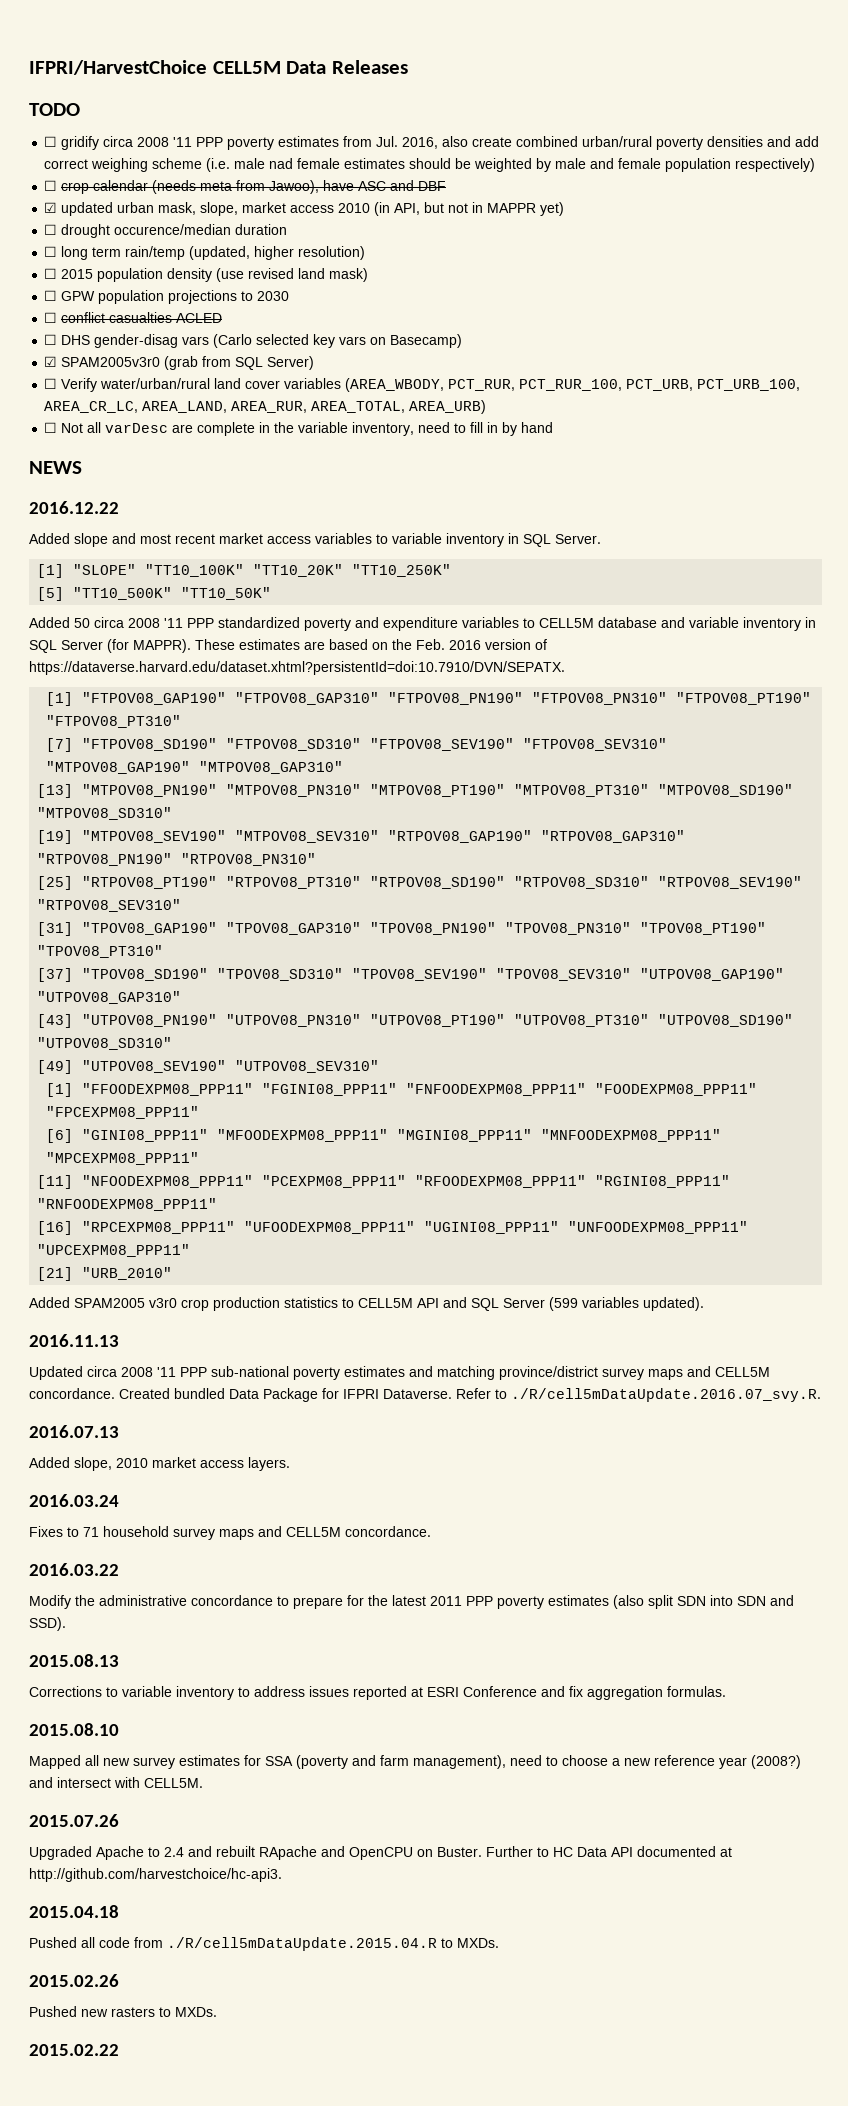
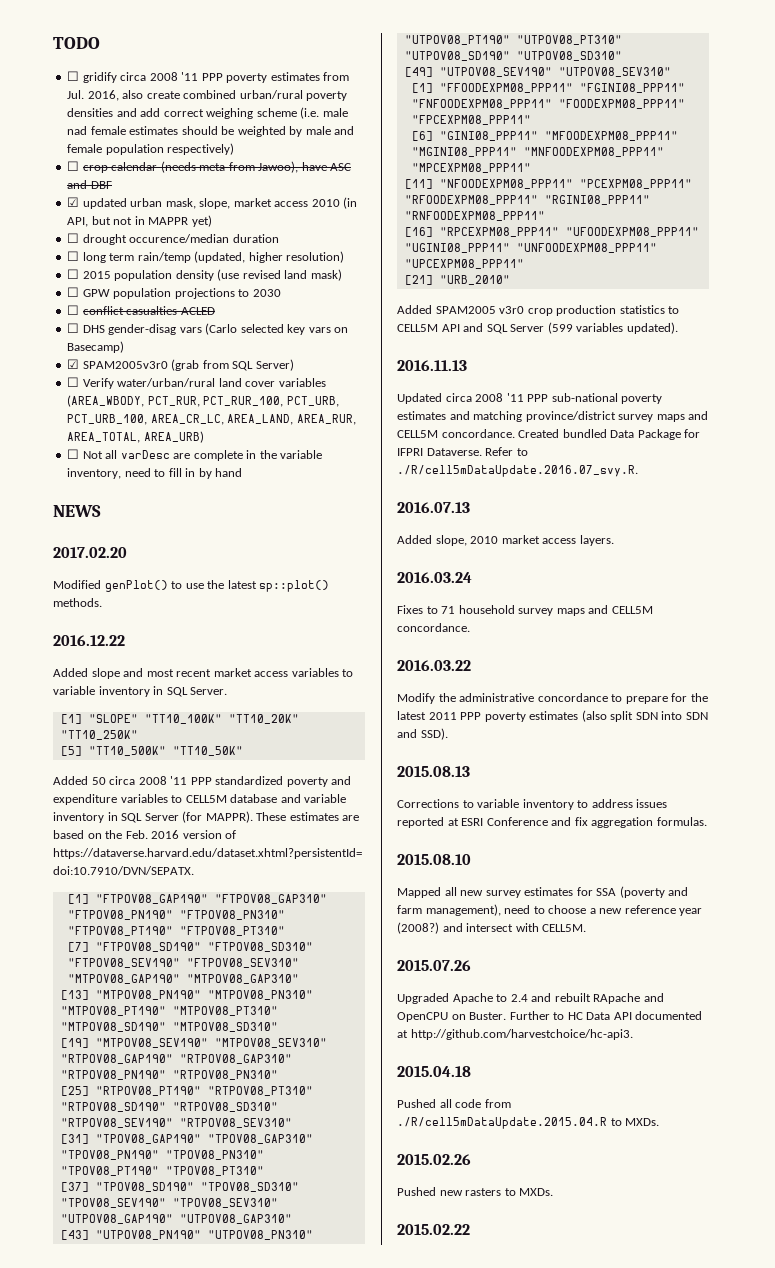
- IFPRI/HarvestChoice CELL5M Data Releases
+ 2017.02.20
+ Modified genPlot() to use the latest sp::plot() methods.

